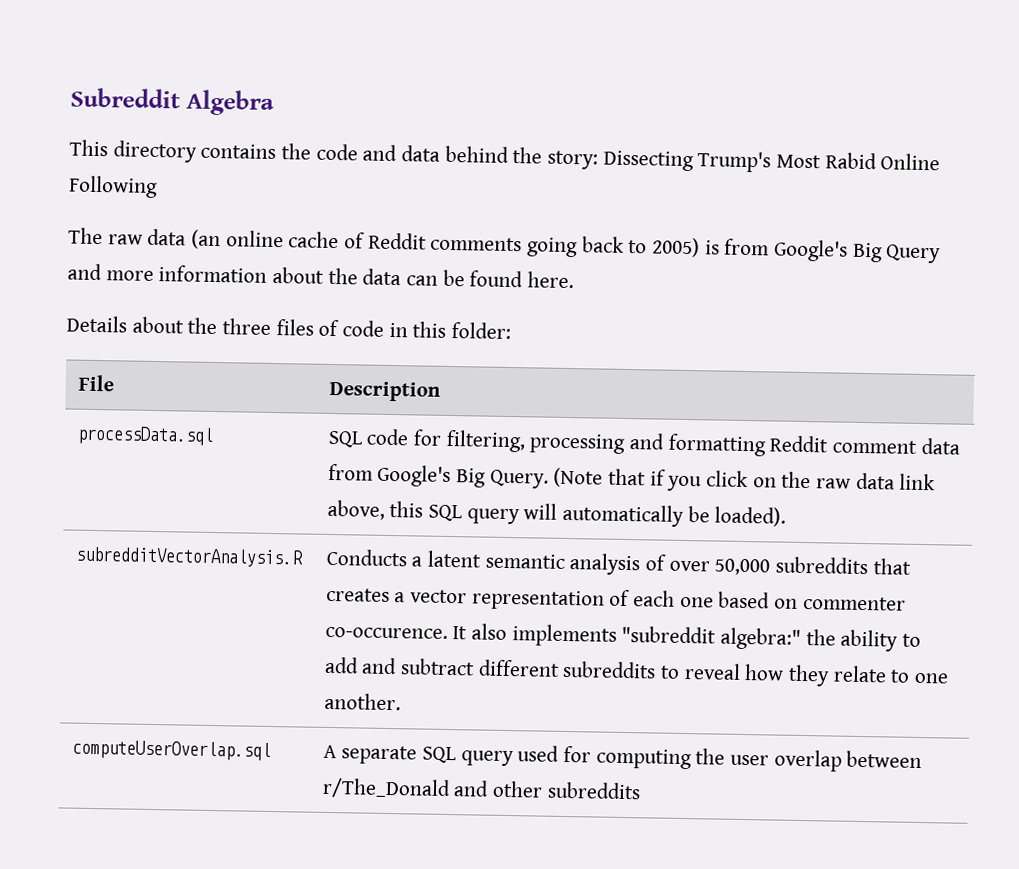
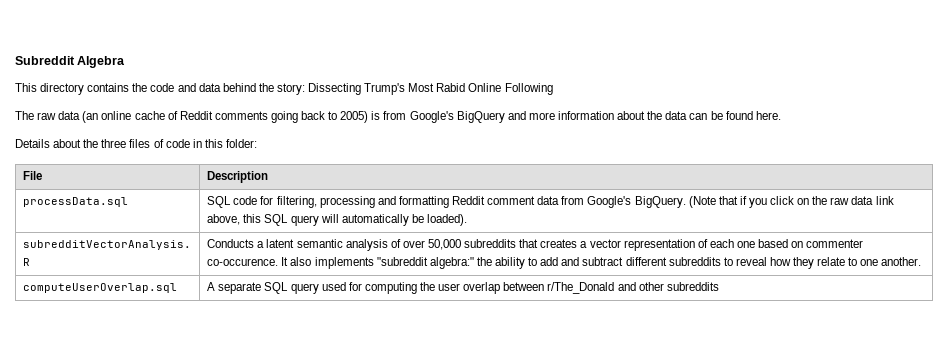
- The raw data (an online cache of Reddit comments going back to 2005) is from Google's Big Query and more information about the data can be found here.
+ The raw data (an online cache of Reddit comments going back to 2005) is from Google's BigQuery and more information about the data can be found here.
- processData.sql | SQL code for filtering, processing and formatting Reddit comment data from Google's Big Query. (Note that if you click on the raw data link above, this SQL query will automatically be loaded).
+ processData.sql | SQL code for filtering, processing and formatting Reddit comment data from Google's BigQuery. (Note that if you click on the raw data link above, this SQL query will automatically be loaded).

